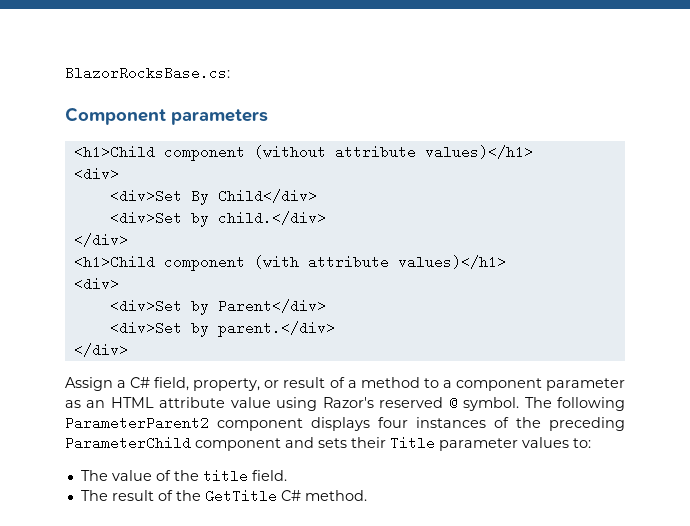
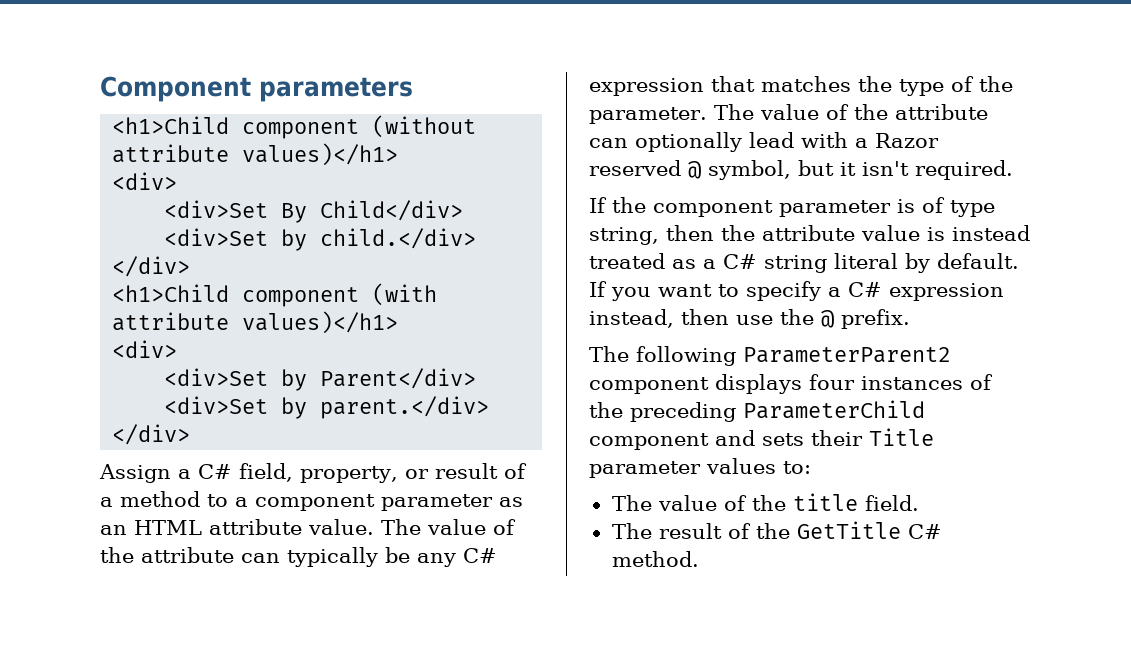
- BlazorRocksBase.cs:
- Assign a C# field, property, or result of a method to a component parameter as an HTML attribute value using Razor's reserved @ symbol. The following ParameterParent2 component displays four instances of the preceding ParameterChild component and sets their Title parameter values to:
+ Assign a C# field, property, or result of a method to a component parameter as an HTML attribute value. The value of the attribute can typically be any C# expression that matches the type of the parameter. The value of the attribute can optionally lead with a Razor reserved @ symbol, but it isn't required.
+ If the component parameter is of type string, then the attribute value is instead treated as a C# string literal by default. If you want to specify a C# expression instead, then use the @ prefix.
+ The following ParameterParent2 component displays four instances of the preceding ParameterChild component and sets their Title parameter values to:

